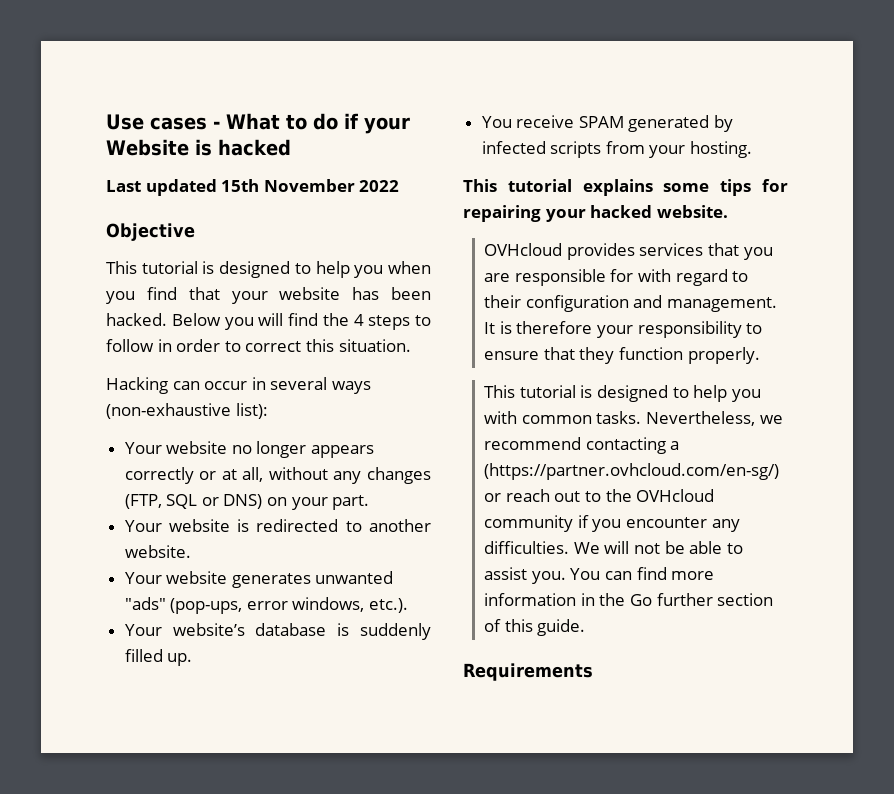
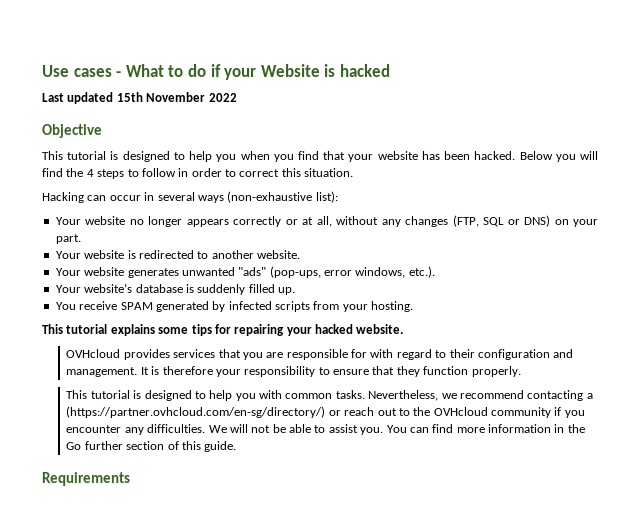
- Nevertheless, we recommend contacting a (https://partner.ovhcloud.com/en-sg/) or reach out to the OVHcloud community if you encounter any difficulties.
+ Nevertheless, we recommend contacting a (https://partner.ovhcloud.com/en-sg/directory/) or reach out to the OVHcloud community if you encounter any difficulties.

